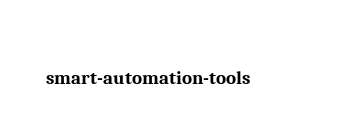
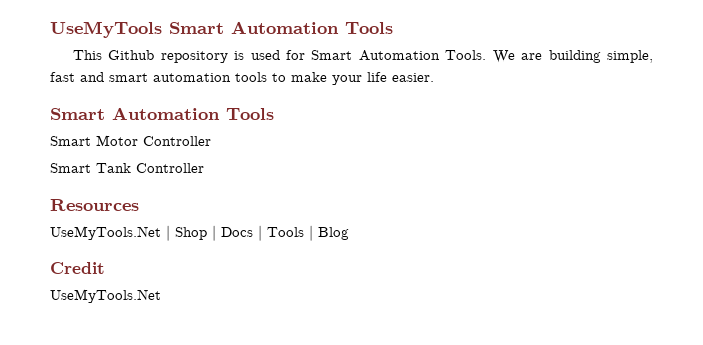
- smart-automation-tools
+ UseMyTools Smart Automation Tools
+ This Github repository is used for Smart Automation Tools. We are building simple, fast and smart automation tools to make your life easier.
+ Smart Automation Tools
+ Smart Motor Controller
+ Smart Tank Controller
+ Resources
+ UseMyTools.Net | Shop | Docs | Tools | Blog
+ Credit
+ UseMyTools.Net

